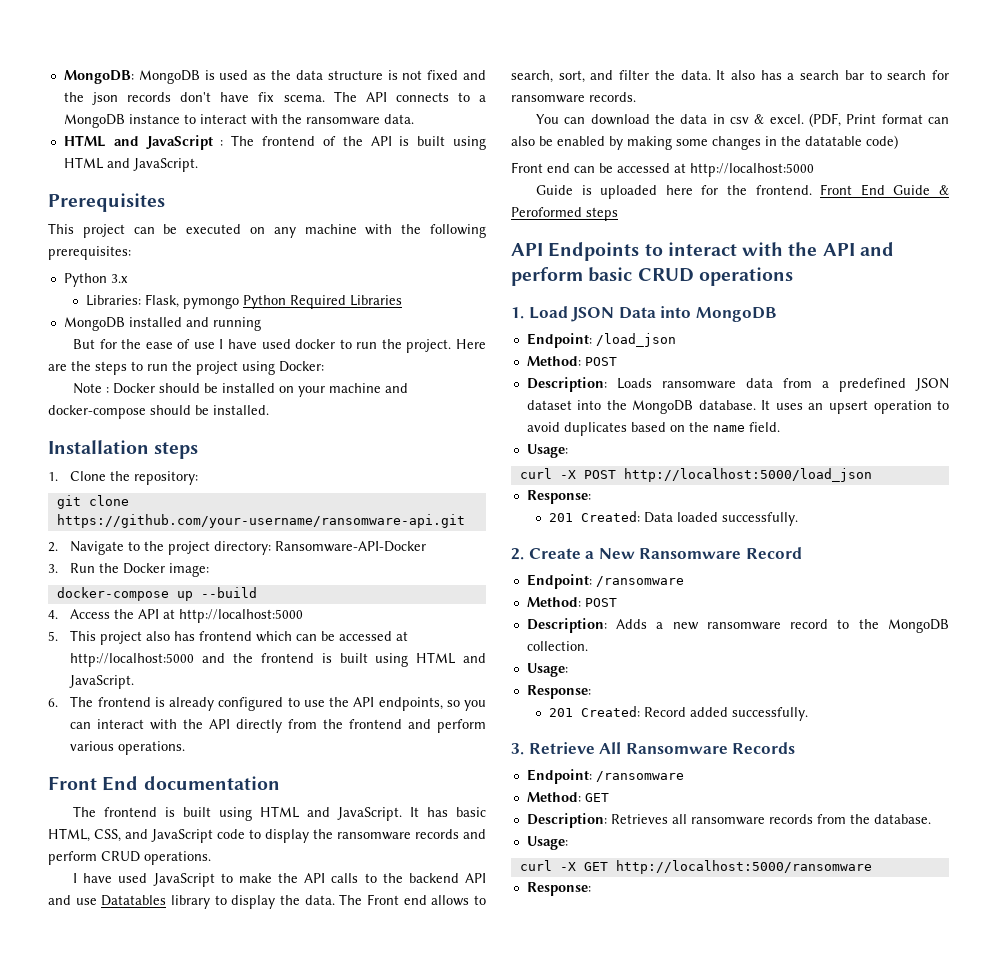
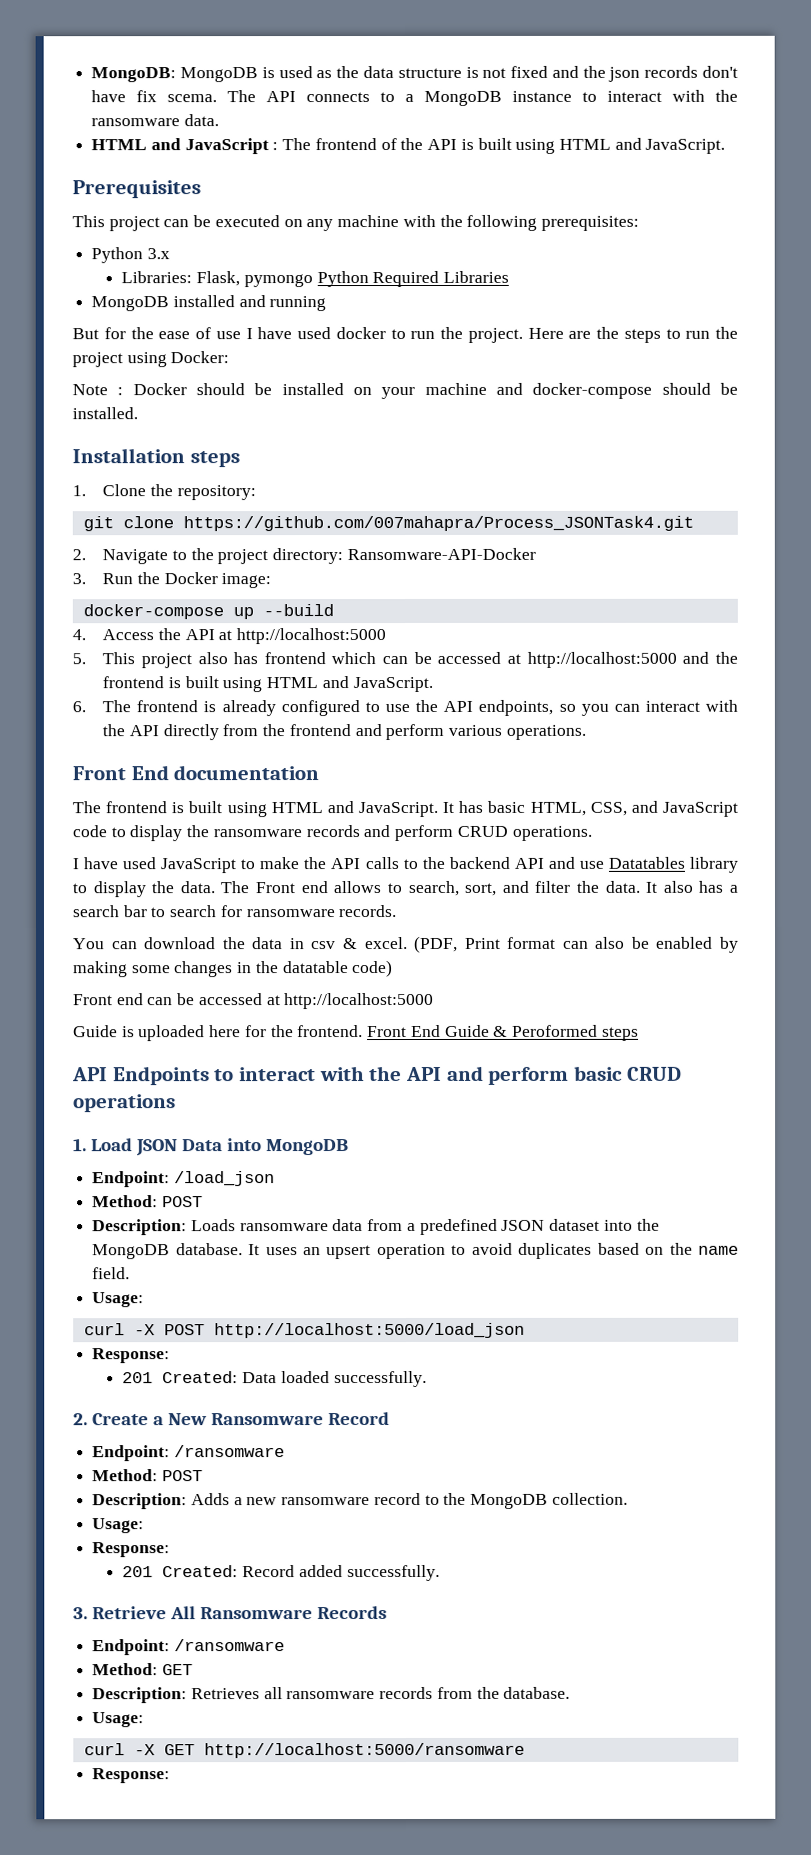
- git clone https://github.com/your-username/ransomware-api.git
+ git clone https://github.com/007mahapra/Process_JSONTask4.git

